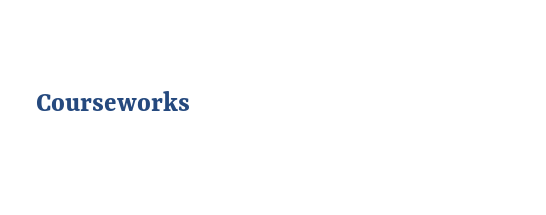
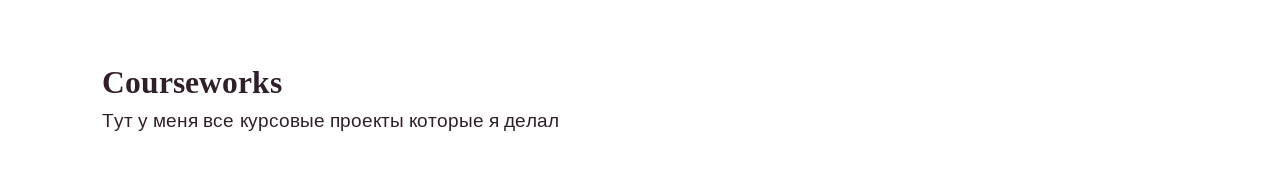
+ Тут у меня все курсовые проекты которые я делал

